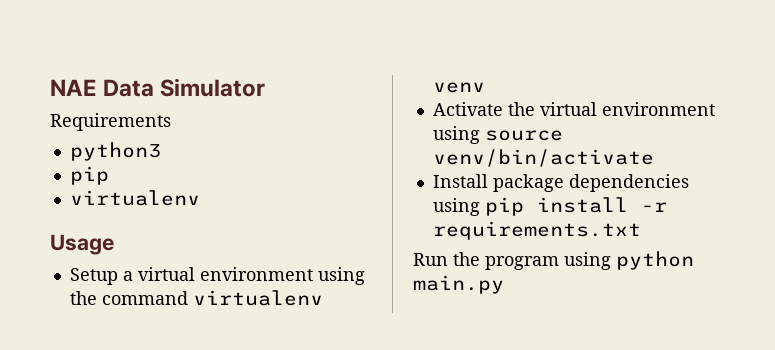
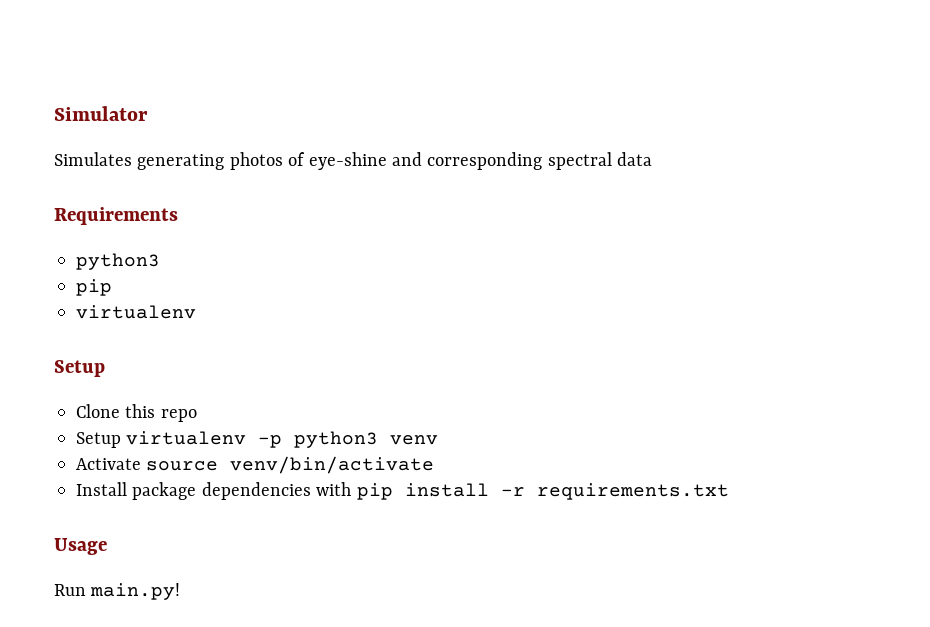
- NAE Data Simulator
+ Simulator
+ Simulates generating photos of eye-shine and corresponding spectral data
  Requirements
  python3
  pip
  virtualenv
- Usage
- Setup a virtual environment using the command virtualenv venv
- Activate the virtual environment using source venv/bin/activate
+ Setup
+ Clone this repo
+ Setup virtualenv -p python3 venv
+ Activate source venv/bin/activate
- Install package dependencies using pip install -r requirements.txt
+ Install package dependencies with pip install -r requirements.txt
+ Usage
- Run the program using python main.py
+ Run main.py!

